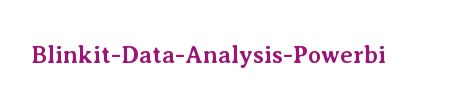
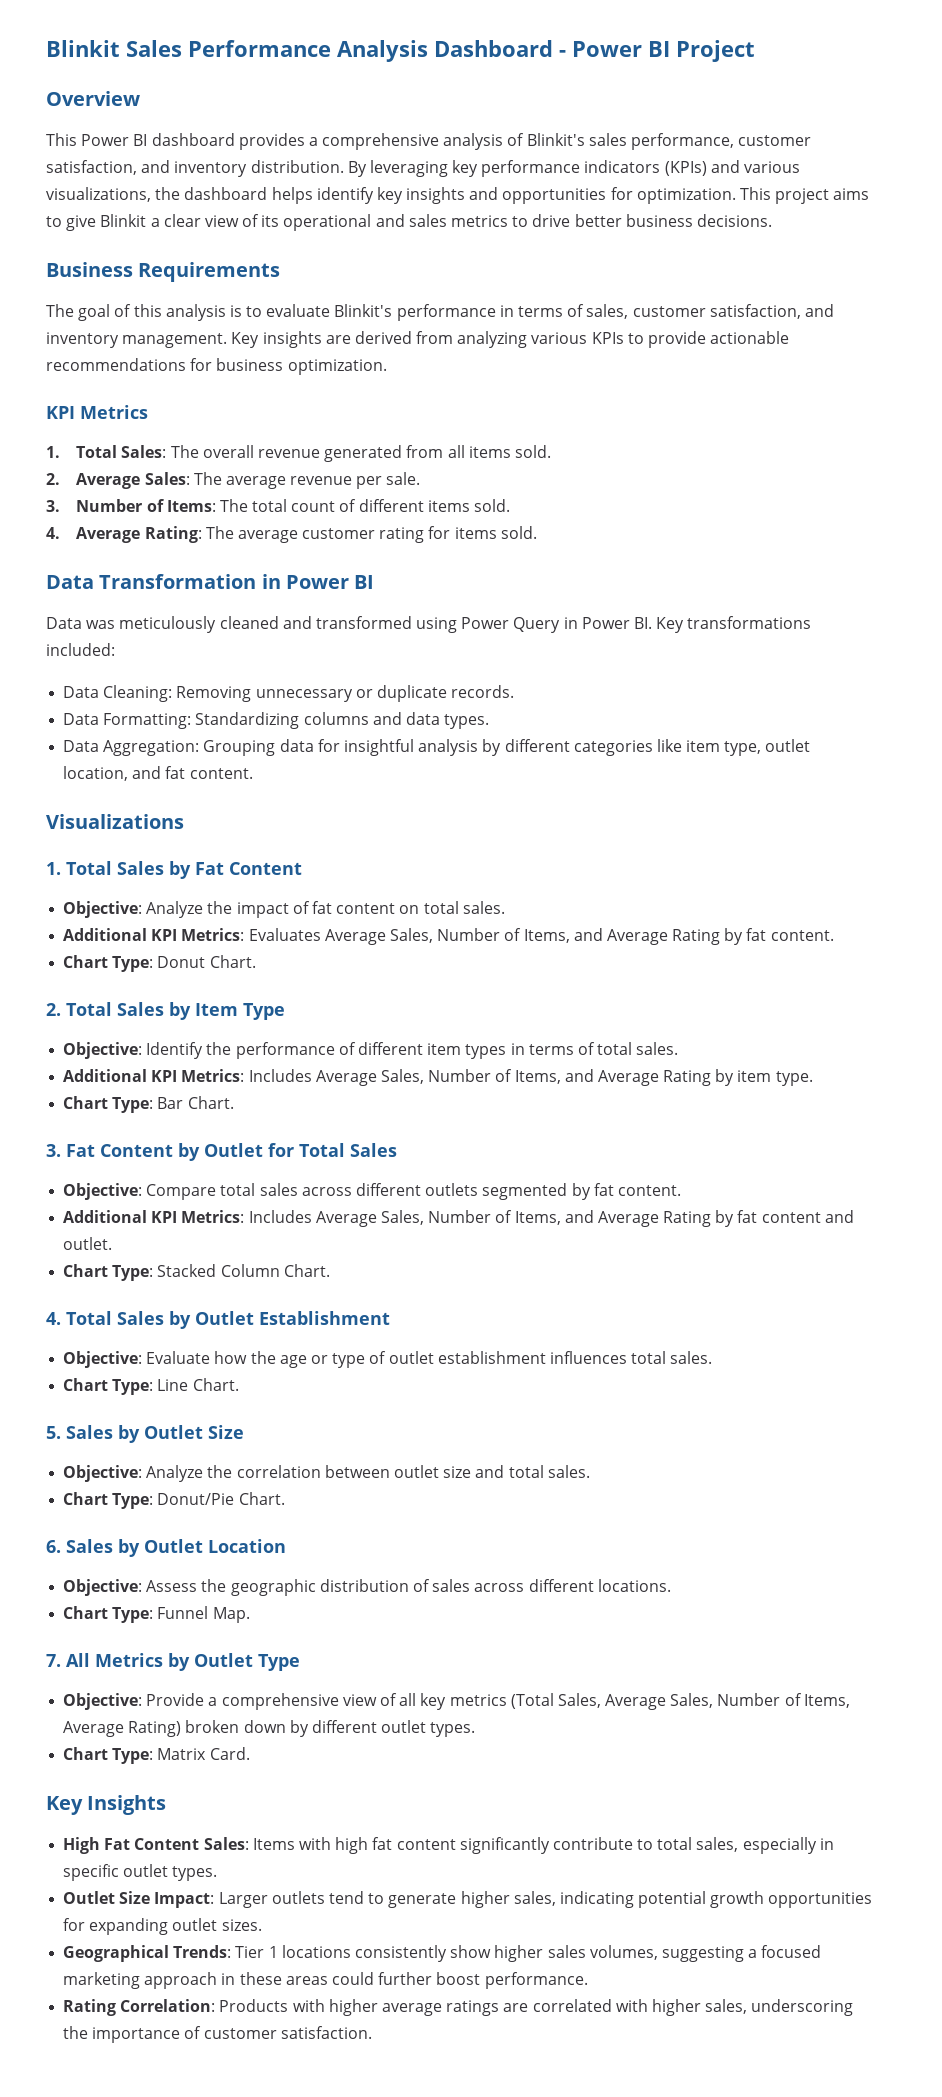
- Blinkit-Data-Analysis-Powerbi
+ Blinkit Sales Performance Analysis Dashboard - Power BI Project
+ Overview
+ This Power BI dashboard provides a comprehensive analysis of Blinkit's sales performance, customer satisfaction, and inventory distribution. By leveraging key performance indicators (KPIs) and various visualizations, the dashboard helps identify key insights and opportunities for optimization. This project aims to give Blinkit a clear view of its operational and sales metrics to drive better business decisions.
+ Business Requirements
+ The goal of this analysis is to evaluate Blinkit's performance in terms of sales, customer satisfaction, and inventory management. Key insights are derived from analyzing various KPIs to provide actionable recommendations for business optimization.
+ KPI Metrics
+ 1. Total Sales: The overall revenue generated from all items sold.
+ 2. Average Sales: The average revenue per sale.
+ 3. Number of Items: The total count of different items sold.
+ 4. Average Rating: The average customer rating for items sold.
+ Data Transformation in Power BI
+ Data was meticulously cleaned and transformed using Power Query in Power BI. Key transformations included:
+ Data Cleaning: Removing unnecessary or duplicate records.
+ Data Formatting: Standardizing columns and data types.
+ Data Aggregation: Grouping data for insightful analysis by different categories like item type, outlet location, and fat content.
+ Visualizations
+ 1. Total Sales by Fat Content
+ Objective: Analyze the impact of fat content on total sales.
+ Additional KPI Metrics: Evaluates Average Sales, Number of Items, and Average Rating by fat content.
+ Chart Type: Donut Chart.
+ 2. Total Sales by Item Type
+ Objective: Identify the performance of different item types in terms of total sales.
+ Additional KPI Metrics: Includes Average Sales, Number of Items, and Average Rating by item type.
+ Chart Type: Bar Chart.
+ 3. Fat Content by Outlet for Total Sales
+ Objective: Compare total sales across different outlets segmented by fat content.
+ Additional KPI Metrics: Includes Average Sales, Number of Items, and Average Rating by fat content and outlet.
+ Chart Type: Stacked Column Chart.
+ 4. Total Sales by Outlet Establishment
+ Objective: Evaluate how the age or type of outlet establishment influences total sales.
+ Chart Type: Line Chart.
+ 5. Sales by Outlet Size
+ Objective: Analyze the correlation between outlet size and total sales.
+ Chart Type: Donut/Pie Chart.
+ 6. Sales by Outlet Location
+ Objective: Assess the geographic distribution of sales across different locations.
+ Chart Type: Funnel Map.
+ 7. All Metrics by Outlet Type
+ Objective: Provide a comprehensive view of all key metrics (Total Sales, Average Sales, Number of Items, Average Rating) broken down by different outlet types.
+ Chart Type: Matrix Card.
+ Key Insights
+ High Fat Content Sales: Items with high fat content significantly contribute to total sales, especially in specific outlet types.
+ Outlet Size Impact: Larger outlets tend to generate higher sales, indicating potential growth opportunities for expanding outlet sizes.
+ Geographical Trends: Tier 1 locations consistently show higher sales volumes, suggesting a focused marketing approach in these areas could further boost performance.
+ Rating Correlation: Products with higher average ratings are correlated with higher sales, underscoring the importance of customer satisfaction.

